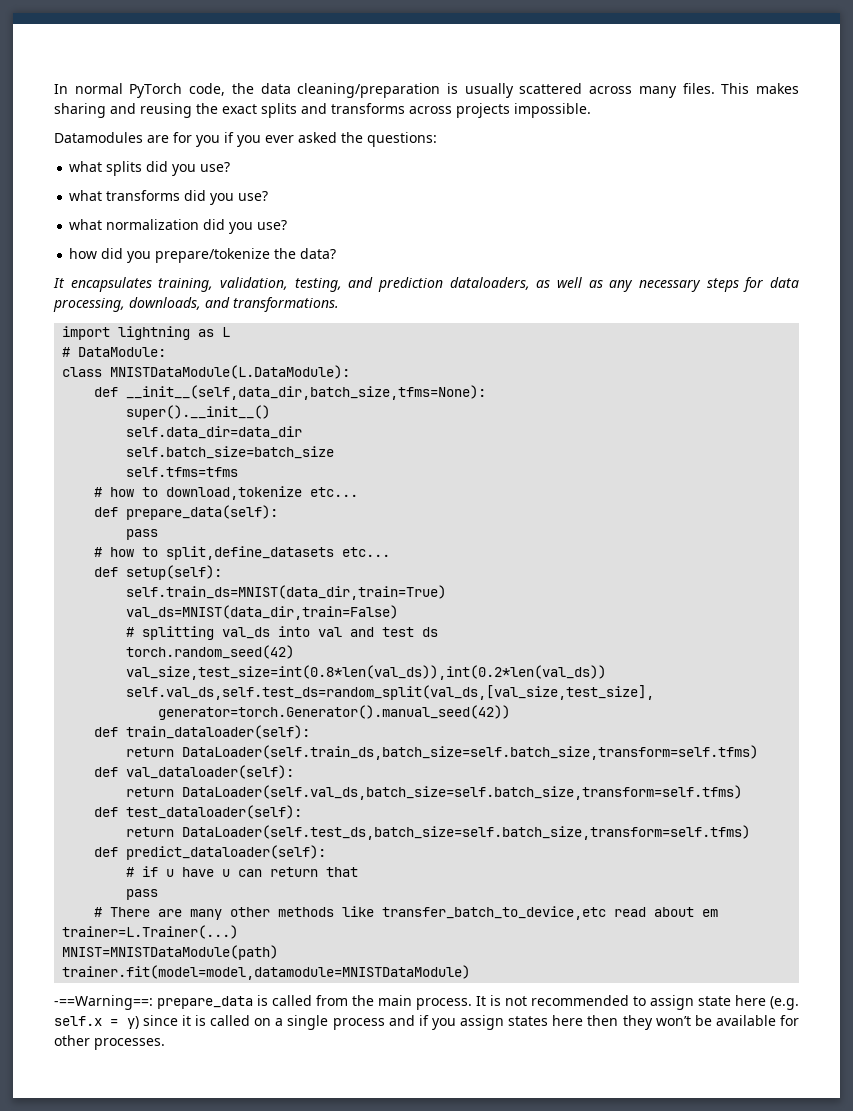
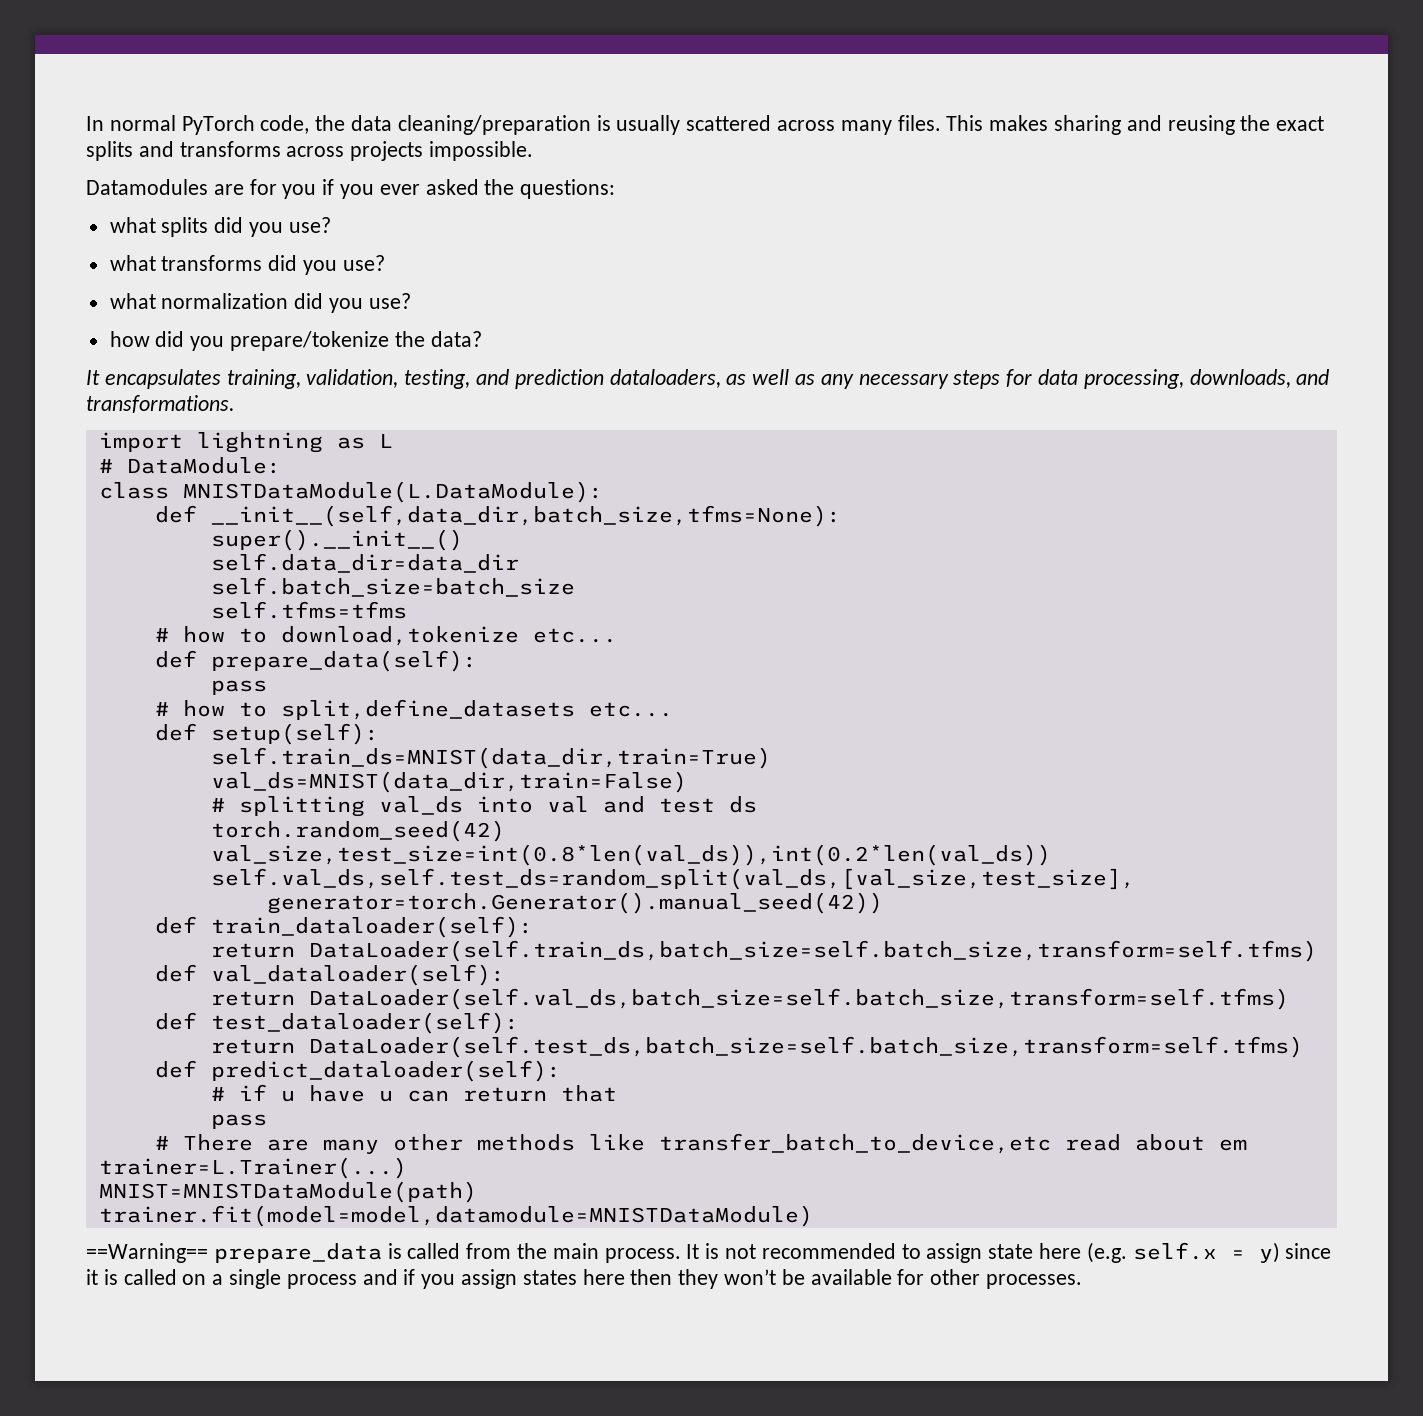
- -==Warning==: prepare_data is called from the main process.
+ ==Warning== prepare_data is called from the main process.

